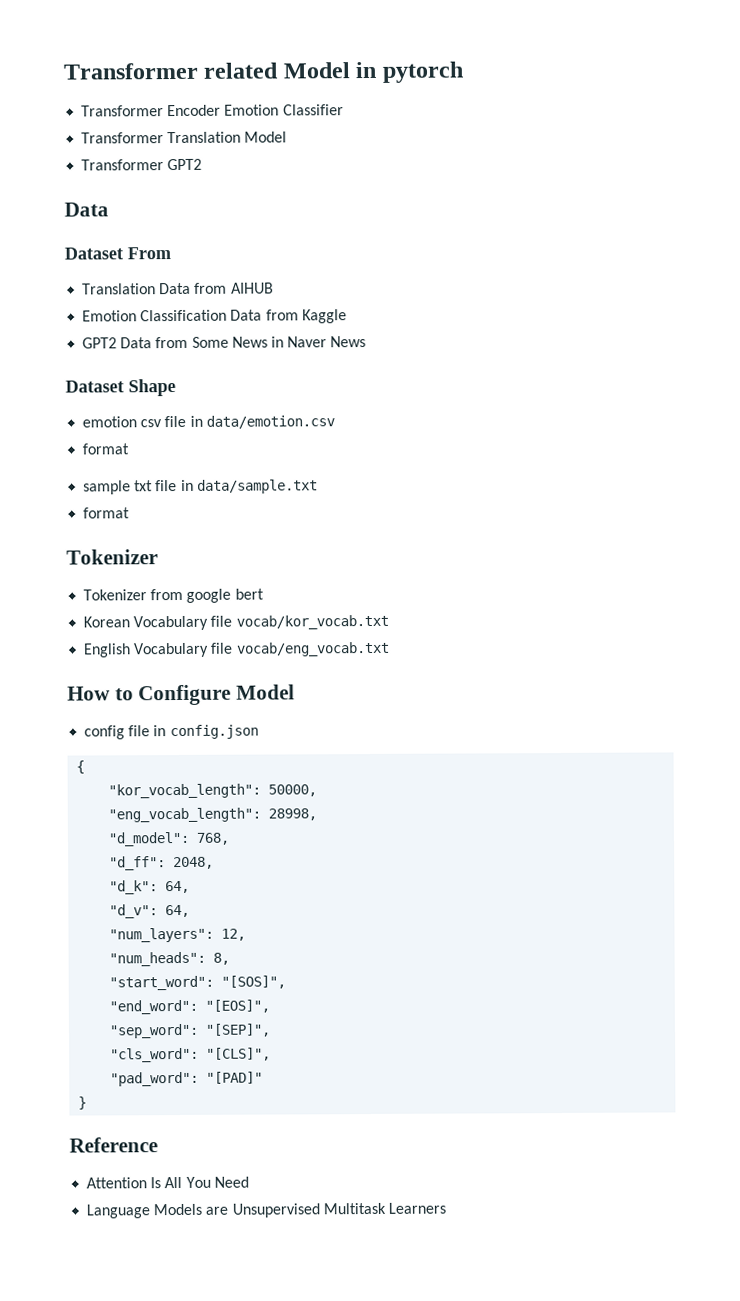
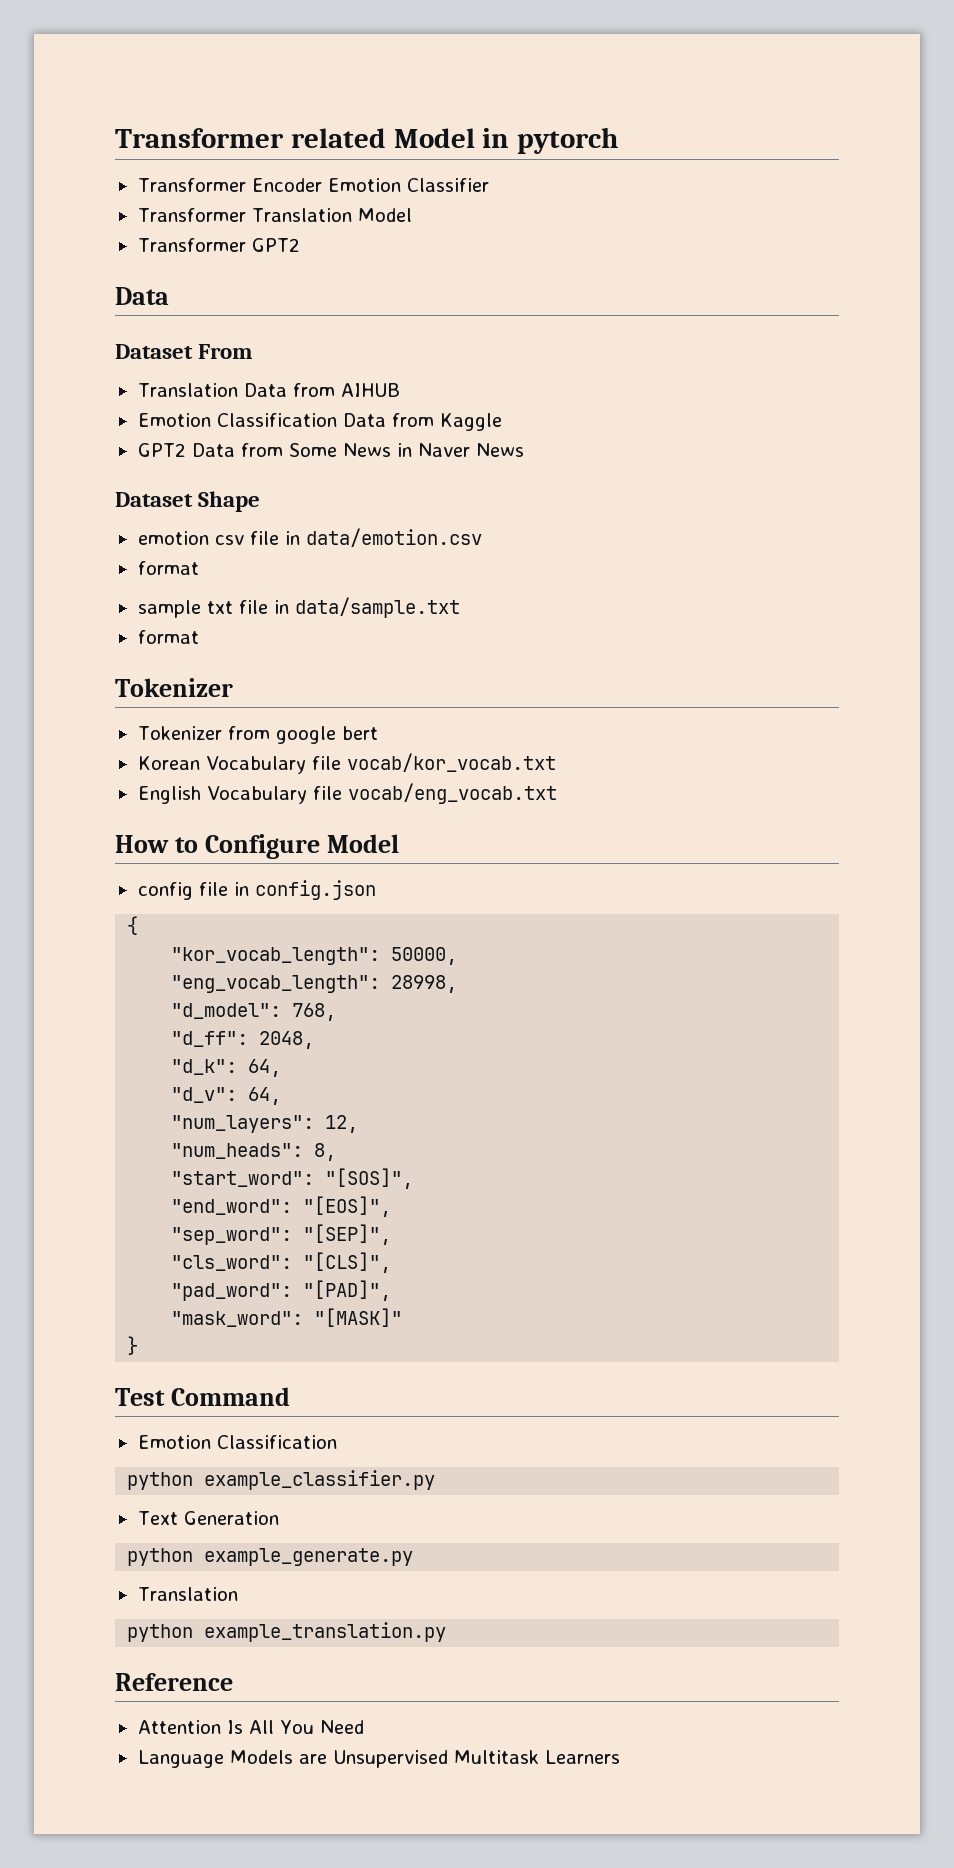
- "pad_word": "[PAD]"
+ "pad_word": "[PAD]",
+ "mask_word": "[MASK]"
  }
+ Test Command
+ Emotion Classification
+ python example_classifier.py
+ Text Generation
+ python example_generate.py
+ Translation
+ python example_translation.py

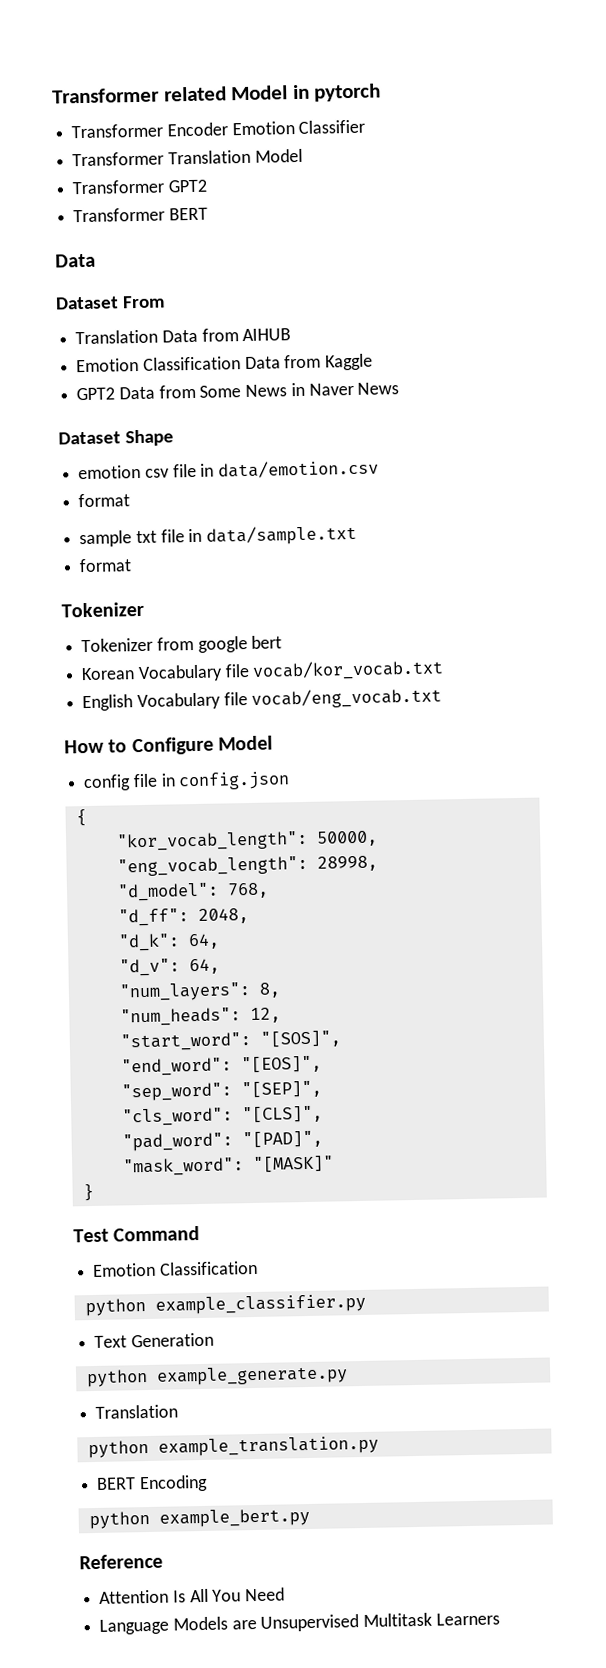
+ Transformer BERT
- "num_layers": 12,
+ "num_layers": 8,
- "num_heads": 8,
+ "num_heads": 12,
+ BERT Encoding
+ python example_bert.py

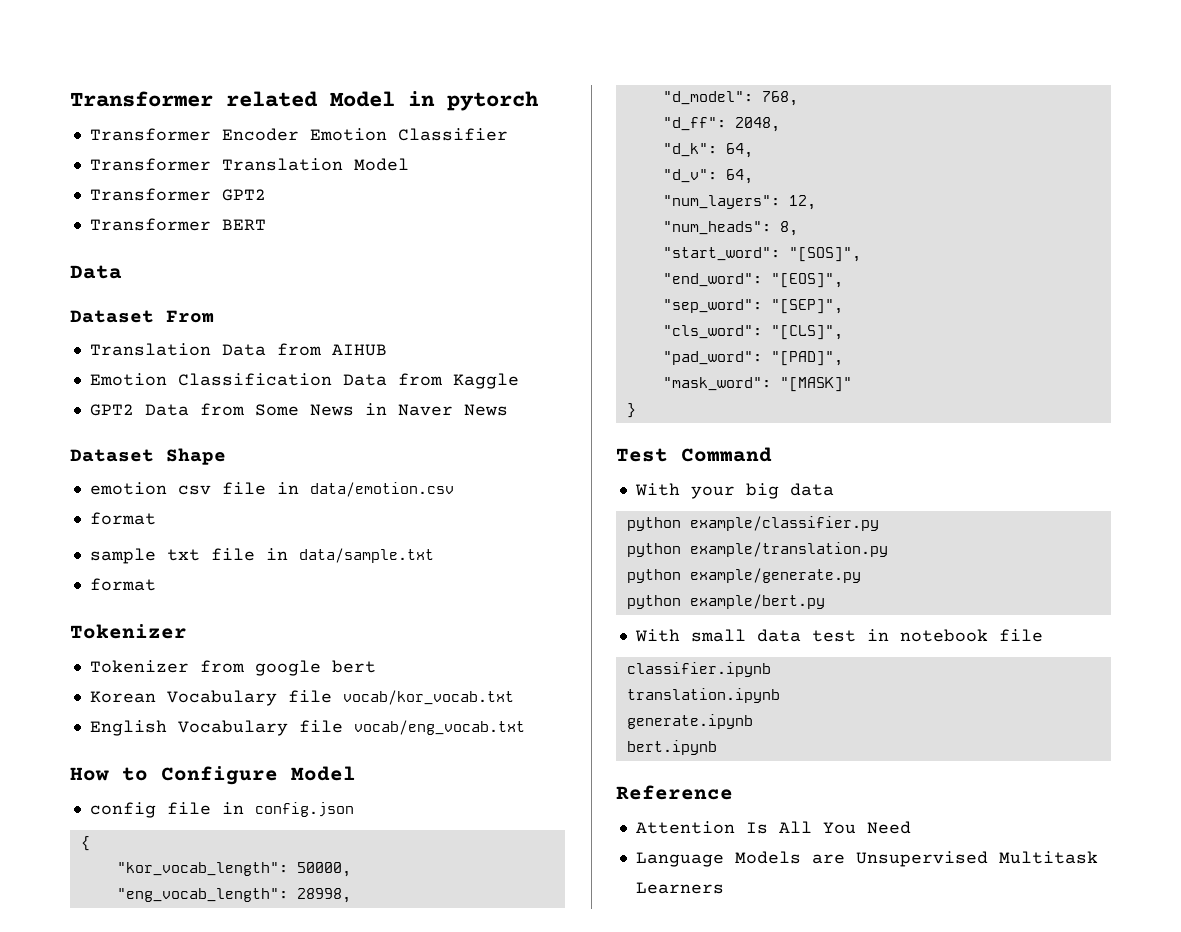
- "num_layers": 8,
+ "num_layers": 12,
- "num_heads": 12,
+ "num_heads": 8,
  Test Command
- Emotion Classification
- python example_classifier.py
- Text Generation
- python example_generate.py
- Translation
- python example_translation.py
- BERT Encoding
- python example_bert.py
+ With your big data
+ python example/classifier.py
+ python example/translation.py
+ python example/generate.py
+ python example/bert.py
+ With small data test in notebook file
+ classifier.ipynb
+ translation.ipynb
+ generate.ipynb
+ bert.ipynb

